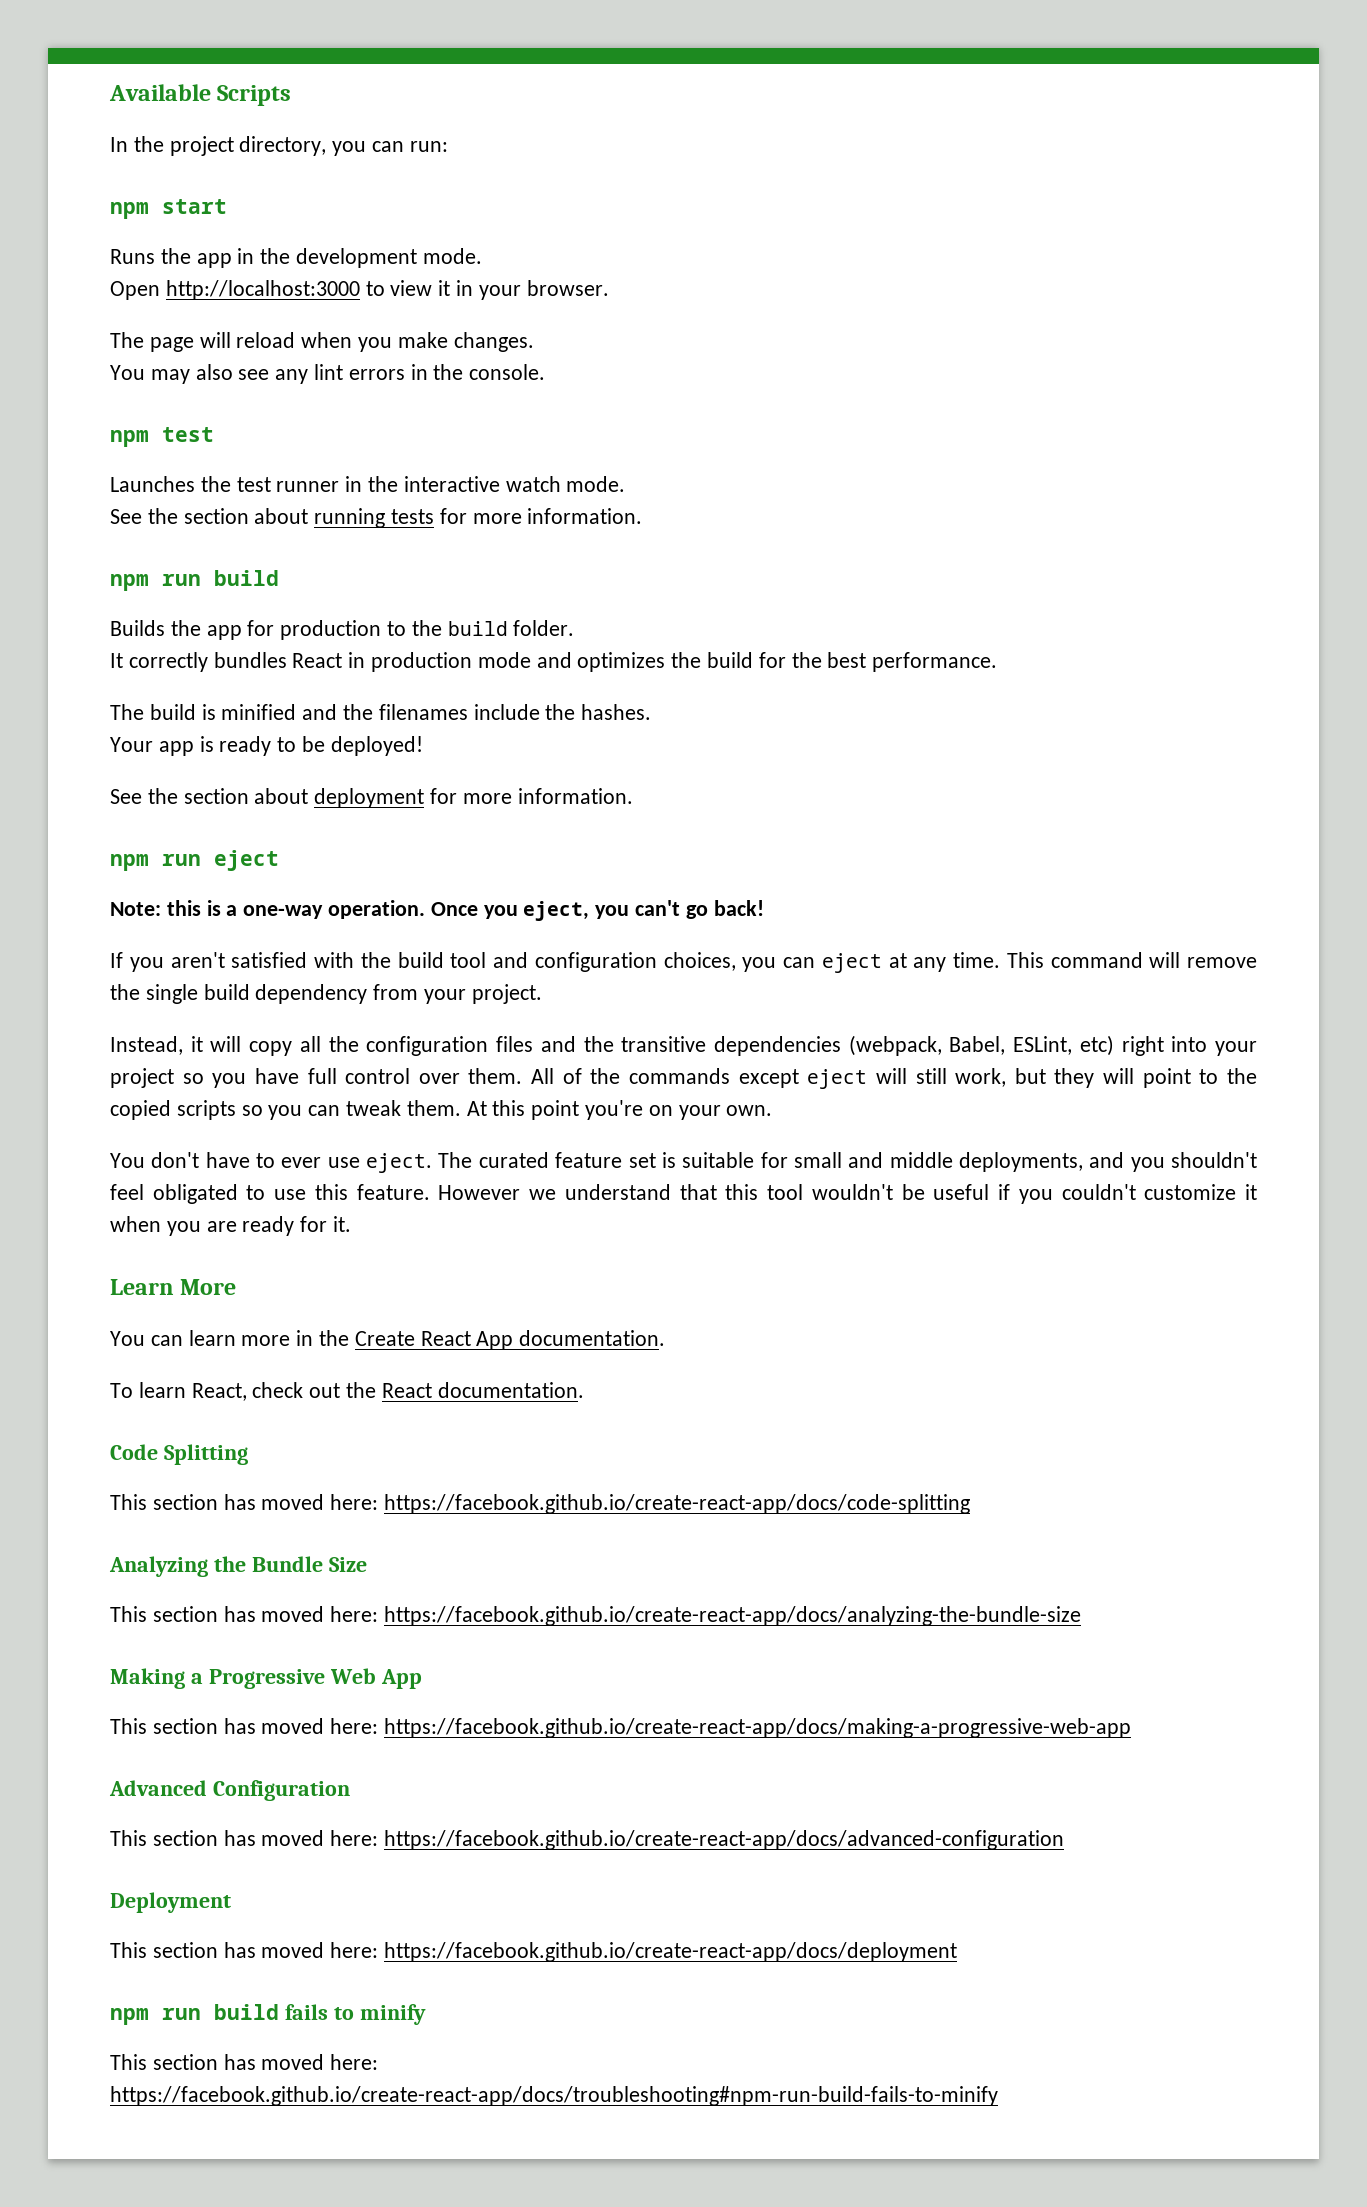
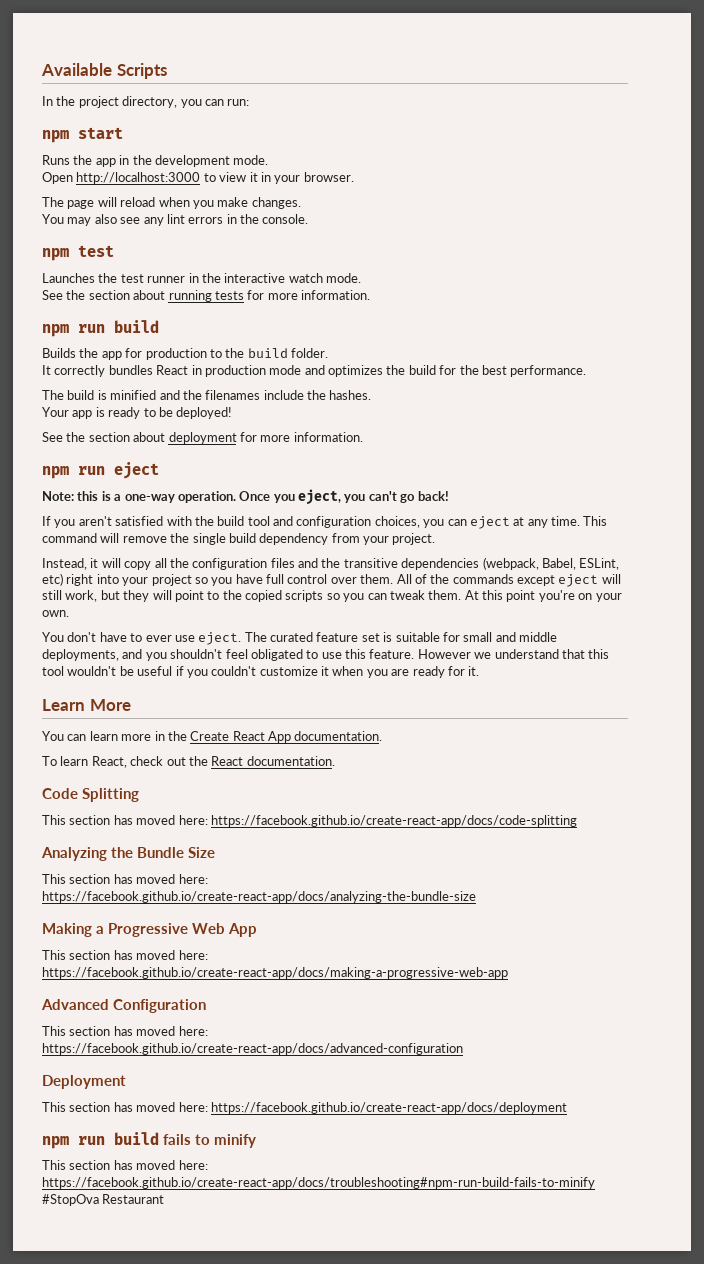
- This section has moved here: https://facebook.github.io/create-react-app/docs/troubleshooting#npm-run-build-fails-to-minify
+ This section has moved here: https://facebook.github.io/create-react-app/docs/troubleshooting#npm-run-build-fails-to-minify #StopOva Restaurant

